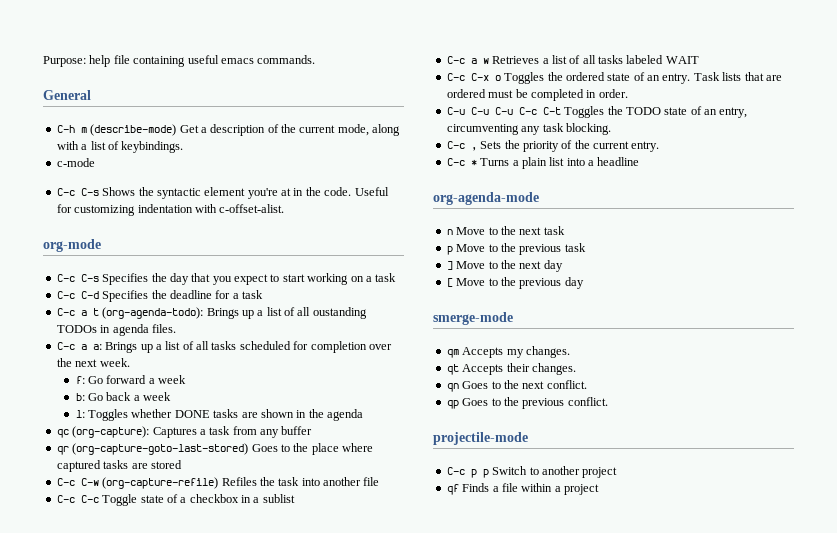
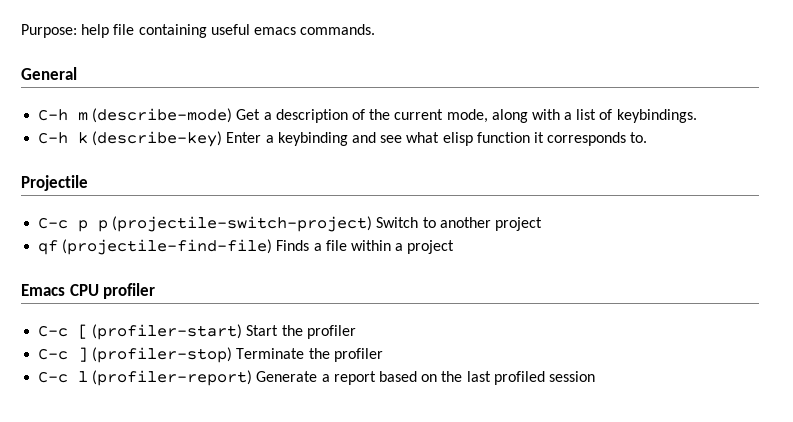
- c-mode
- C-c C-s Shows the syntactic element you're at in the code. Useful for customizing indentation with c-offset-alist.
- org-mode
- C-c C-s Specifies the day that you expect to start working on a task
- C-c C-d Specifies the deadline for a task
- C-c a t (org-agenda-todo): Brings up a list of all oustanding TODOs in agenda files.
- C-c a a: Brings up a list of all tasks scheduled for completion over the next week.
- f: Go forward a week
- b: Go back a week
- l: Toggles whether DONE tasks are shown in the agenda
- qc (org-capture): Captures a task from any buffer
- qr (org-capture-goto-last-stored) Goes to the place where captured tasks are stored
- C-c C-w (org-capture-refile) Refiles the task into another file
- C-c C-c Toggle state of a checkbox in a sublist
- C-c a w Retrieves a list of all tasks labeled WAIT
- C-c C-x o Toggles the ordered state of an entry. Task lists that are ordered must be completed in order.
- C-u C-u C-u C-c C-t Toggles the TODO state of an entry, circumventing any task blocking.
- C-c , Sets the priority of the current entry.
- C-c * Turns a plain list into a headline
- org-agenda-mode
- n Move to the next task
- p Move to the previous task
- ] Move to the next day
- [ Move to the previous day
- smerge-mode
- qm Accepts my changes.
- qt Accepts their changes.
- qn Goes to the next conflict.
- qp Goes to the previous conflict.
- projectile-mode
+ C-h k (describe-key) Enter a keybinding and see what elisp function it corresponds to.
+ Projectile
- C-c p p Switch to another project
+ C-c p p (projectile-switch-project) Switch to another project
- qf Finds a file within a project
+ qf (projectile-find-file) Finds a file within a project
+ Emacs CPU profiler
+ C-c [ (profiler-start) Start the profiler
+ C-c ] (profiler-stop) Terminate the profiler
+ C-c l (profiler-report) Generate a report based on the last profiled session

